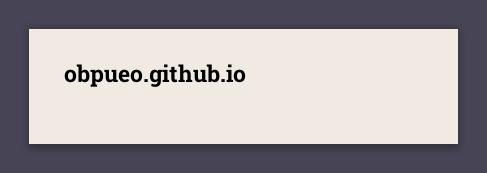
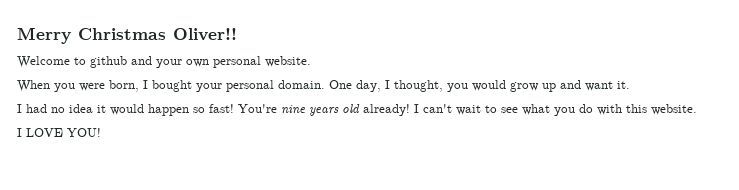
- obpueo.github.io
+ Merry Christmas Oliver!!
+ Welcome to github and your own personal website.
+ When you were born, I bought your personal domain. One day, I thought, you would grow up and want it.
+ I had no idea it would happen so fast! You're nine years old already! I can't wait to see what you do with this website.
+ I LOVE YOU!

